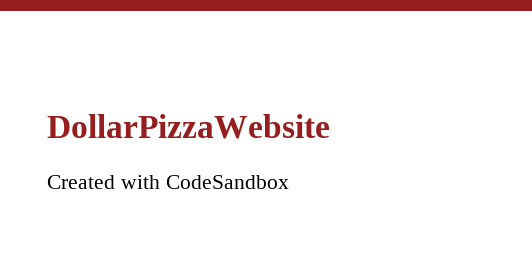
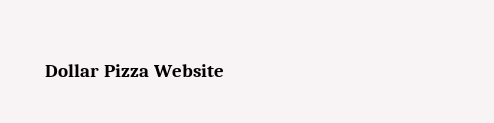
- DollarPizzaWebsite
- Created with CodeSandbox
+ Dollar Pizza Website

